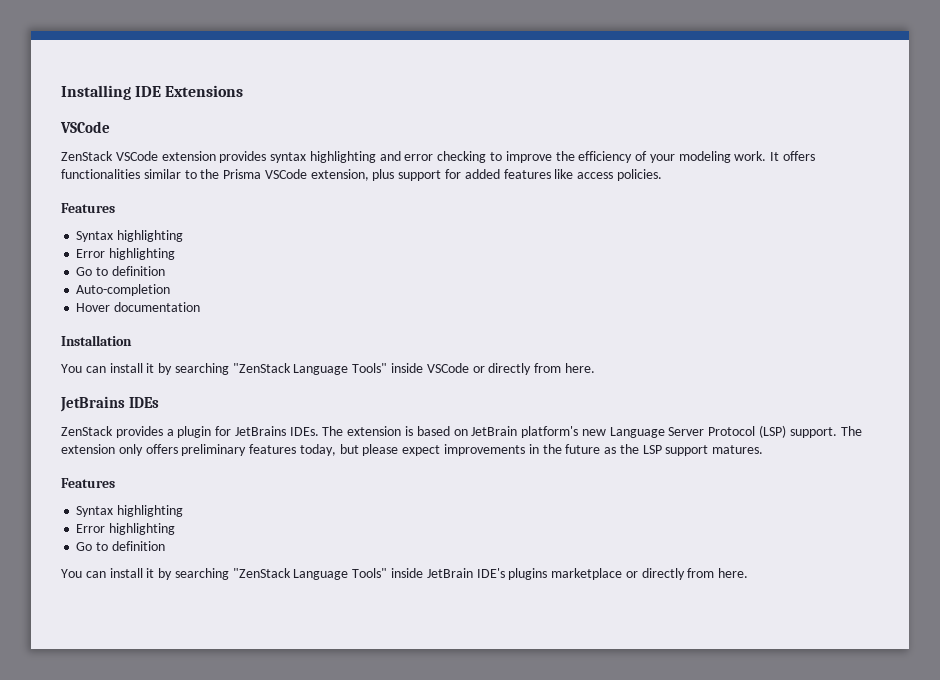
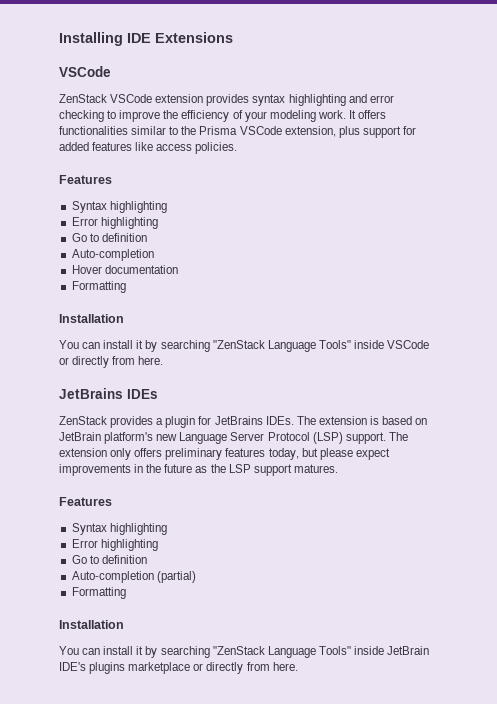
  Hover documentation
+ Formatting
+ Auto-completion (partial)
+ Formatting
+ Installation

